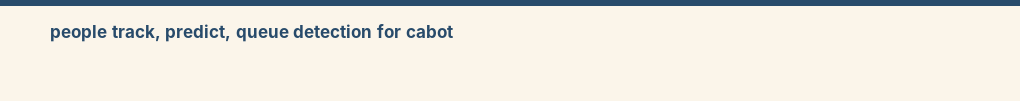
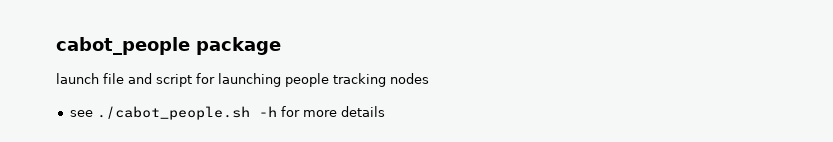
- people track, predict, queue detection for cabot
+ cabot_people package
+ launch file and script for launching people tracking nodes
+ see ./cabot_people.sh -h for more details

